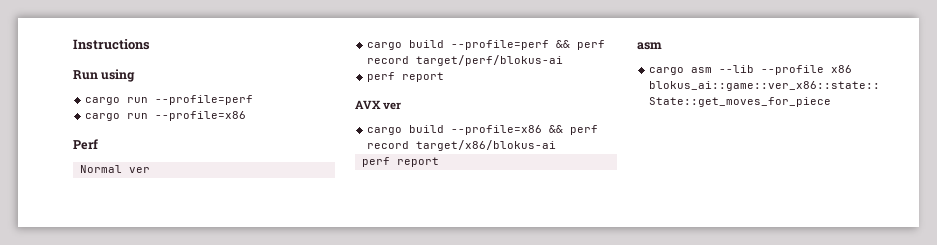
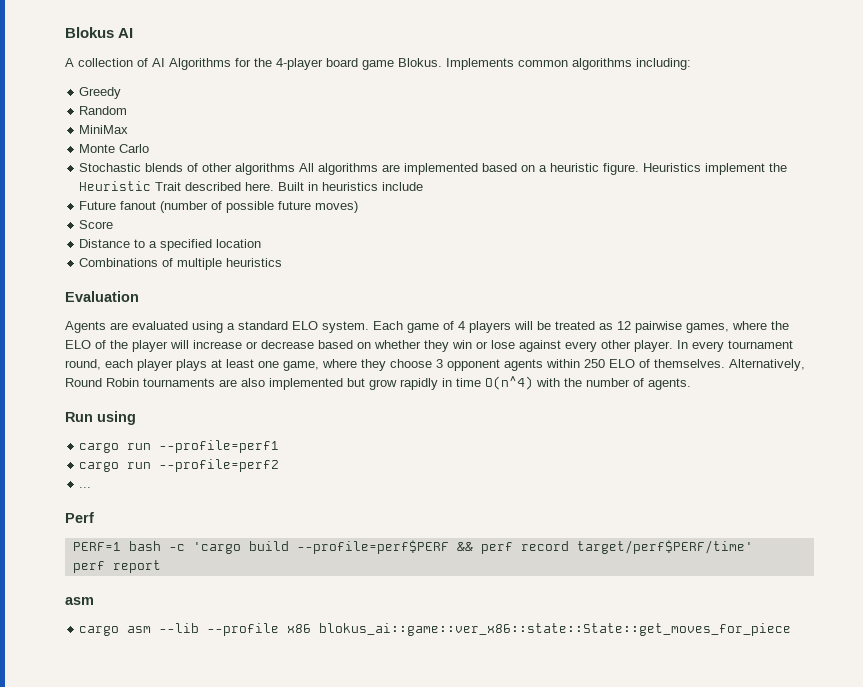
- Instructions
+ Blokus AI
+ A collection of AI Algorithms for the 4-player board game Blokus. Implements common algorithms including:
+ Greedy
+ Random
+ MiniMax
+ Monte Carlo
+ Stochastic blends of other algorithms All algorithms are implemented based on a heuristic figure. Heuristics implement the Heuristic Trait described here. Built in heuristics include
+ Future fanout (number of possible future moves)
+ Score
+ Distance to a specified location
+ Combinations of multiple heuristics
+ Evaluation
+ Agents are evaluated using a standard ELO system. Each game of 4 players will be treated as 12 pairwise games, where the ELO of the player will increase or decrease based on whether they win or lose against every other player. In every tournament round, each player plays at least one game, where they choose 3 opponent agents within 250 ELO of themselves. Alternatively, Round Robin tournaments are also implemented but grow rapidly in time O(n^4) with the number of agents.
- cargo run --profile=perf
- cargo run --profile=x86
+ cargo run --profile=perf1
+ cargo run --profile=perf2
+ ...
- Normal ver
- cargo build --profile=perf && perf record target/perf/blokus-ai
- perf report
- AVX ver
- cargo build --profile=x86 && perf record target/x86/blokus-ai
+ PERF=1 bash -c 'cargo build --profile=perf$PERF && perf record target/perf$PERF/time'

